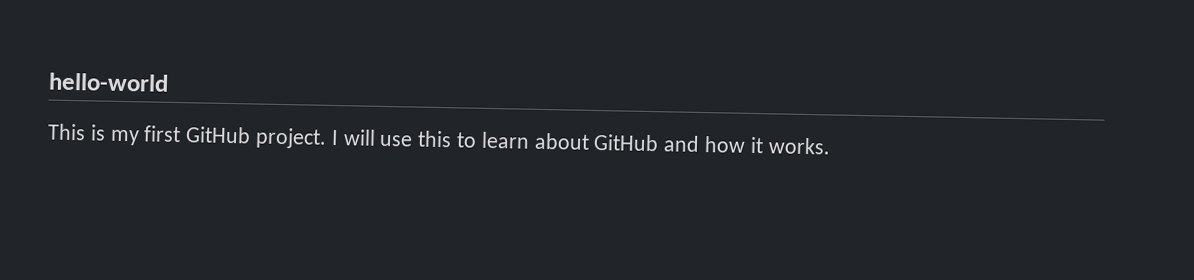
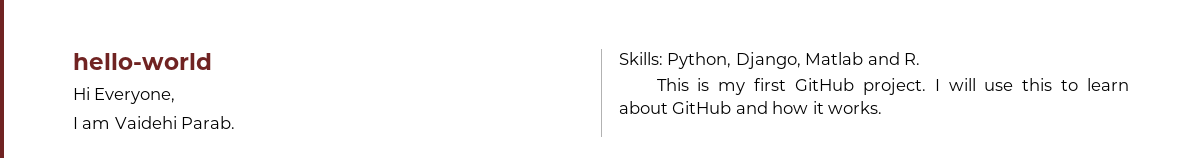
+ Hi Everyone,
+ I am Vaidehi Parab.
+ Skills: Python, Django, Matlab and R.

